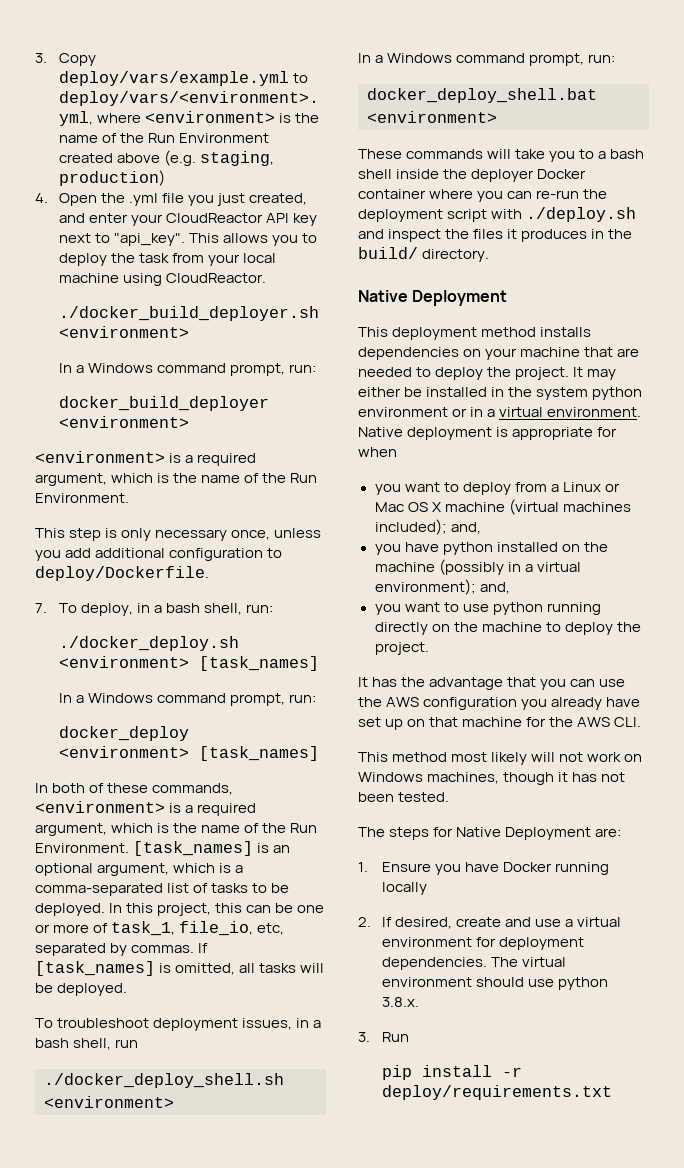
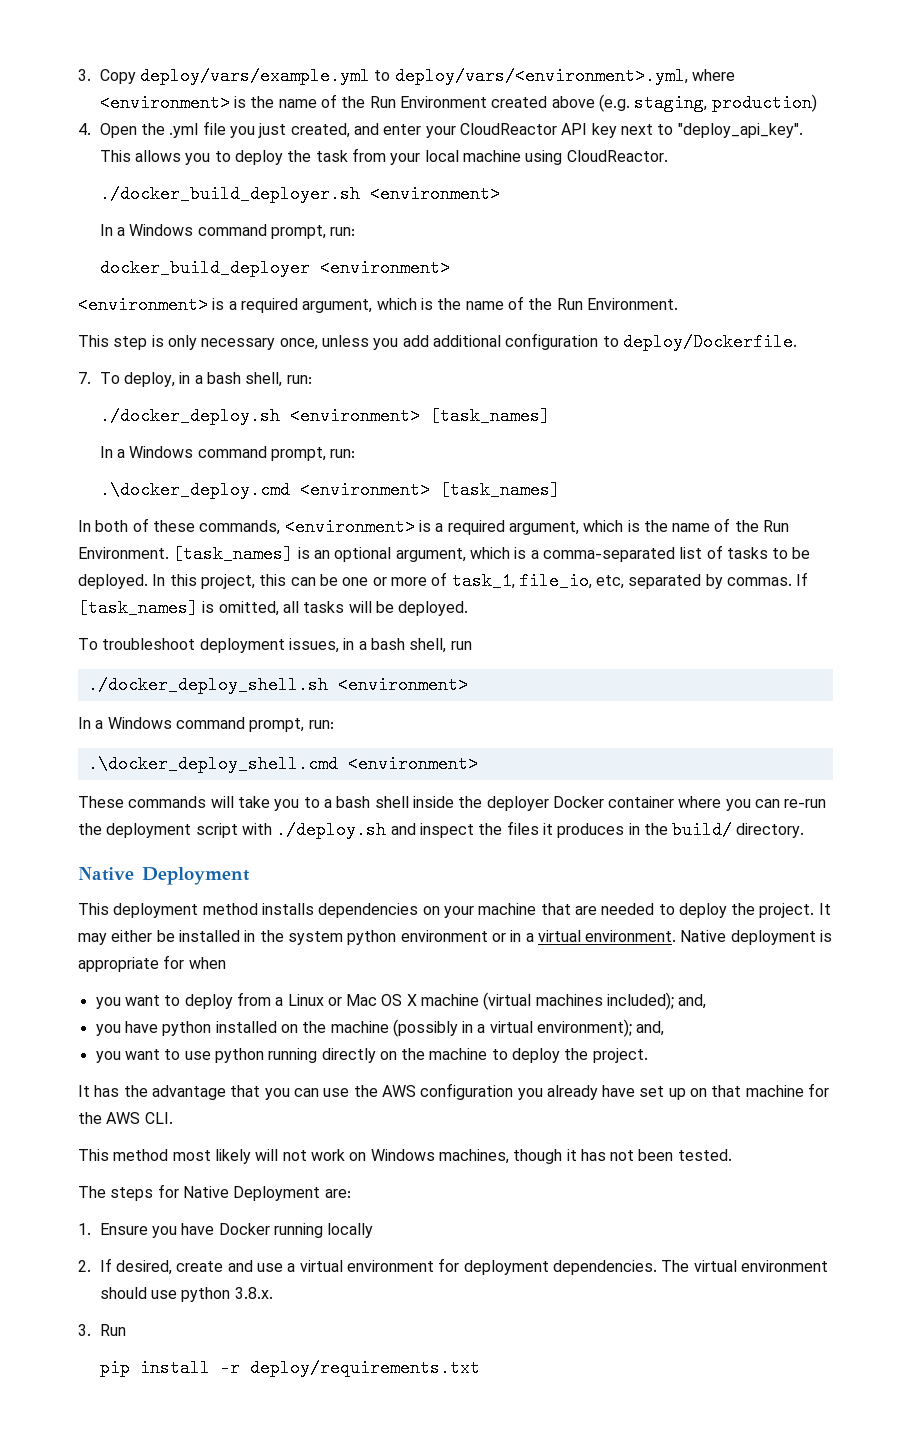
- 4. Open the .yml file you just created, and enter your CloudReactor API key next to "api_key".
+ 4. Open the .yml file you just created, and enter your CloudReactor API key next to "deploy_api_key".
- docker_deploy <environment> [task_names]
+ .\docker_deploy.cmd <environment> [task_names]
- docker_deploy_shell.bat <environment>
+ .\docker_deploy_shell.cmd <environment>

